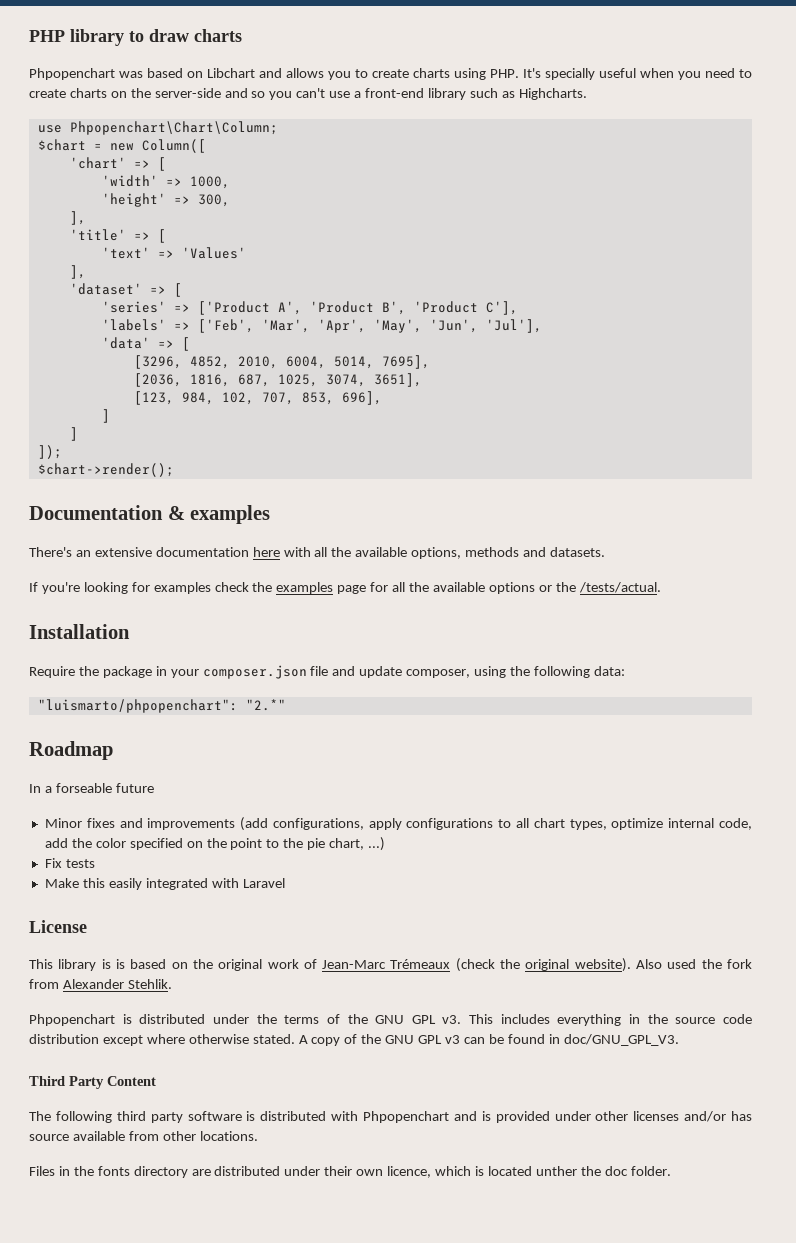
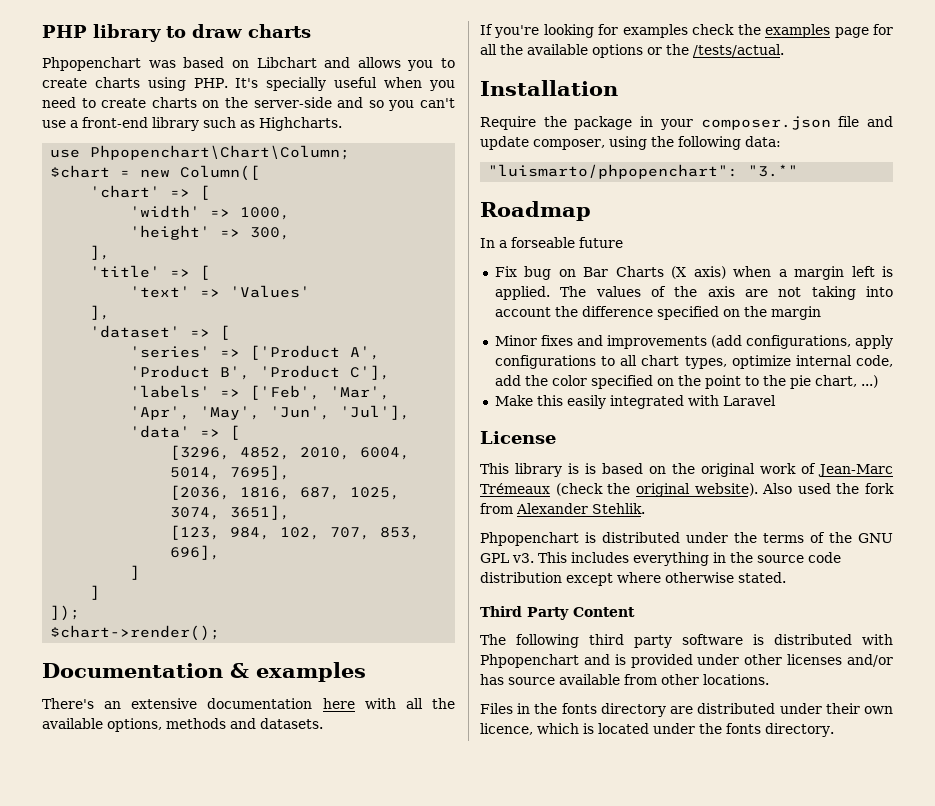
- "luismarto/phpopenchart": "2.*"
+ "luismarto/phpopenchart": "3.*"
+ Fix bug on Bar Charts (X axis) when a margin left is applied. The values of the axis are not taking into account the difference specified on the margin
- Fix tests
- A copy of the GNU GPL v3 can be found in doc/GNU_GPL_V3.
- Files in the fonts directory are distributed under their own licence, which is located unther the doc folder.
+ Files in the fonts directory are distributed under their own licence, which is located under the fonts directory.

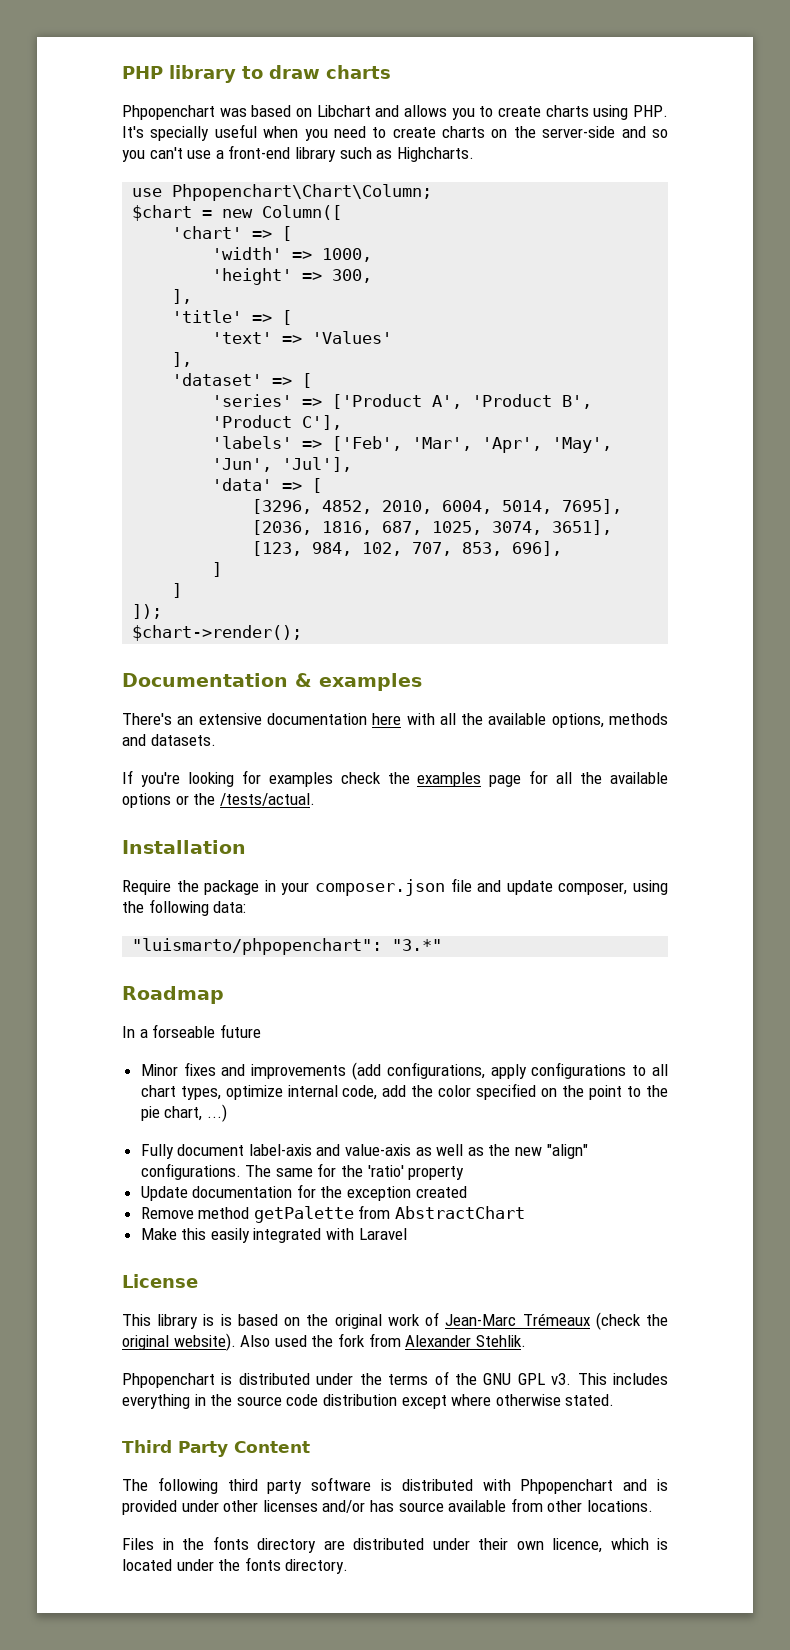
- Fix bug on Bar Charts (X axis) when a margin left is applied. The values of the axis are not taking into account the difference specified on the margin
+ Fully document label-axis and value-axis as well as the new "align" configurations. The same for the 'ratio' property
+ Update documentation for the exception created
+ Remove method getPalette from AbstractChart

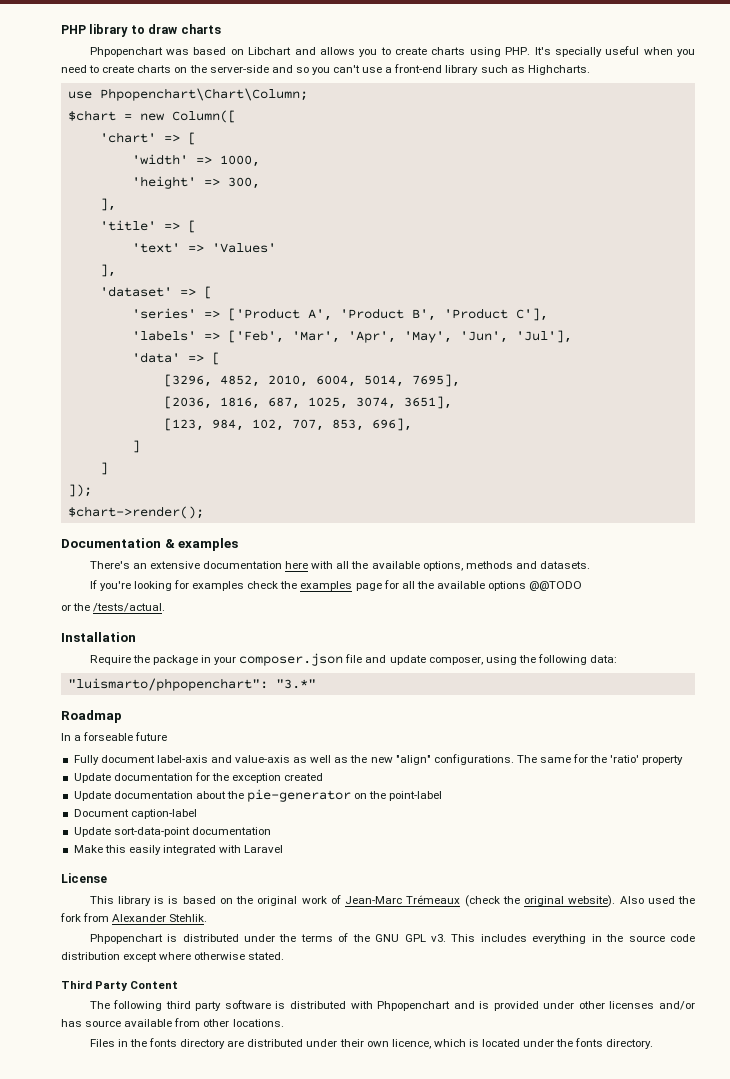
- If you're looking for examples check the examples page for all the available options or the /tests/actual.
+ If you're looking for examples check the examples page for all the available options @@TODO
+ or the /tests/actual.
- Minor fixes and improvements (add configurations, apply configurations to all chart types, optimize internal code, add the color specified on the point to the pie chart, ...)
- Remove method getPalette from AbstractChart
+ Update documentation about the pie-generator on the point-label
+ Document caption-label
+ Update sort-data-point documentation

